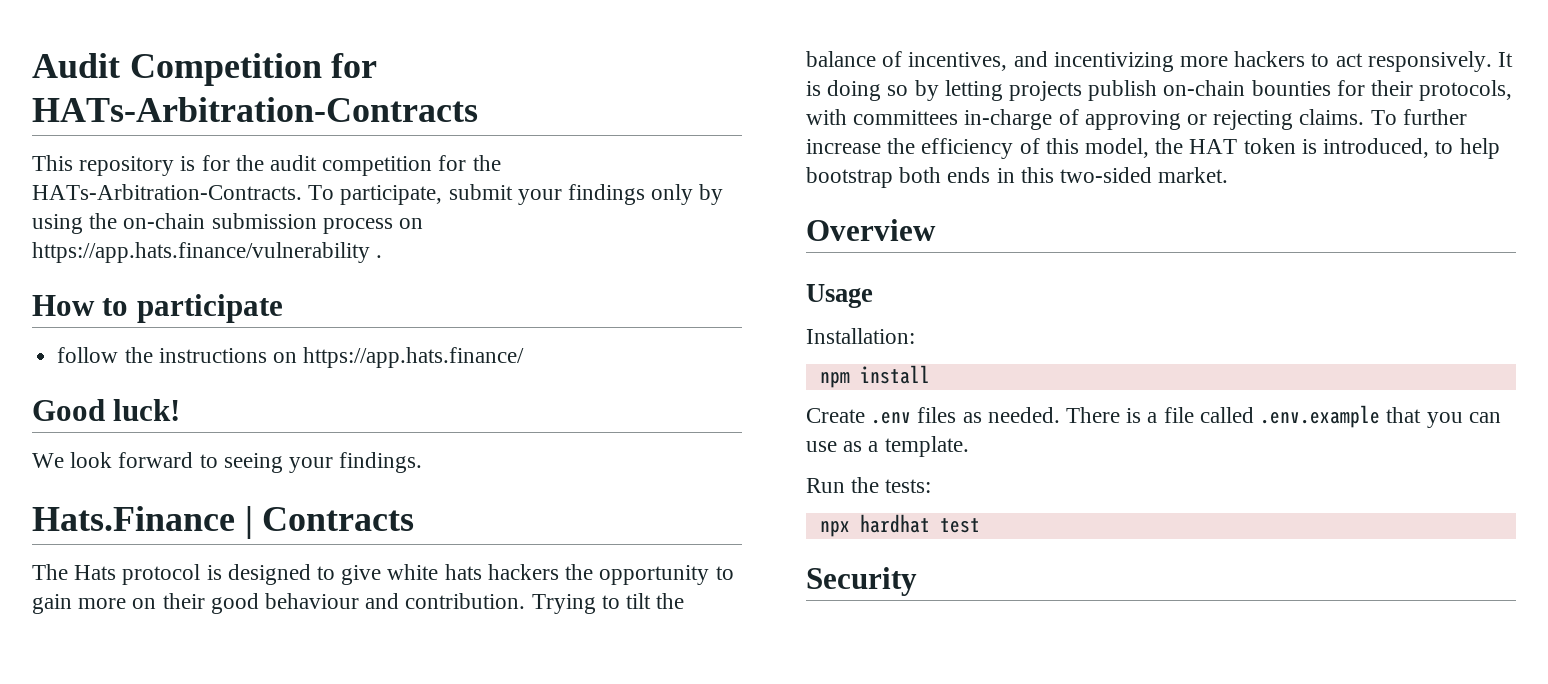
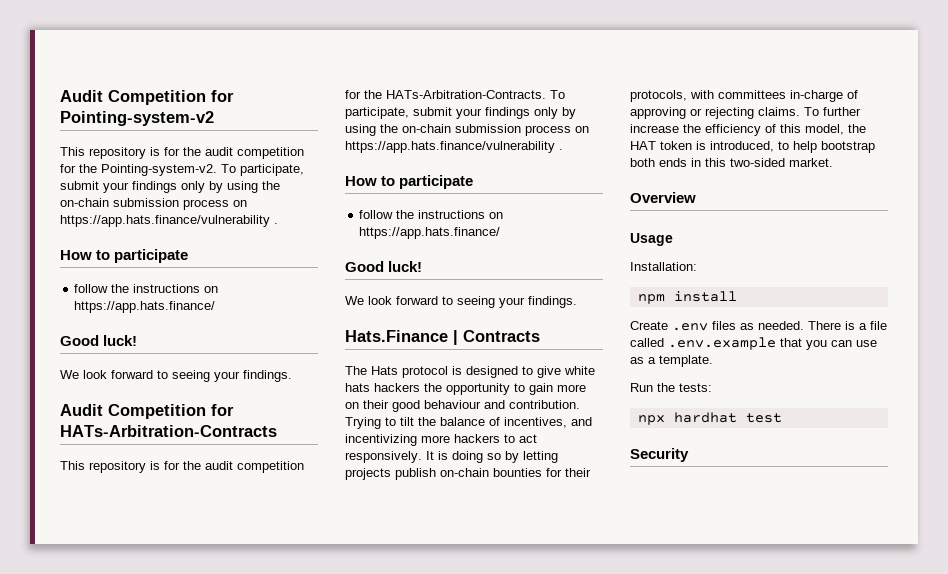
+ Audit Competition for Pointing-system-v2
+ This repository is for the audit competition for the Pointing-system-v2. To participate, submit your findings only by using the on-chain submission process on https://app.hats.finance/vulnerability .
+ How to participate
+ follow the instructions on https://app.hats.finance/
+ Good luck!
+ We look forward to seeing your findings.

